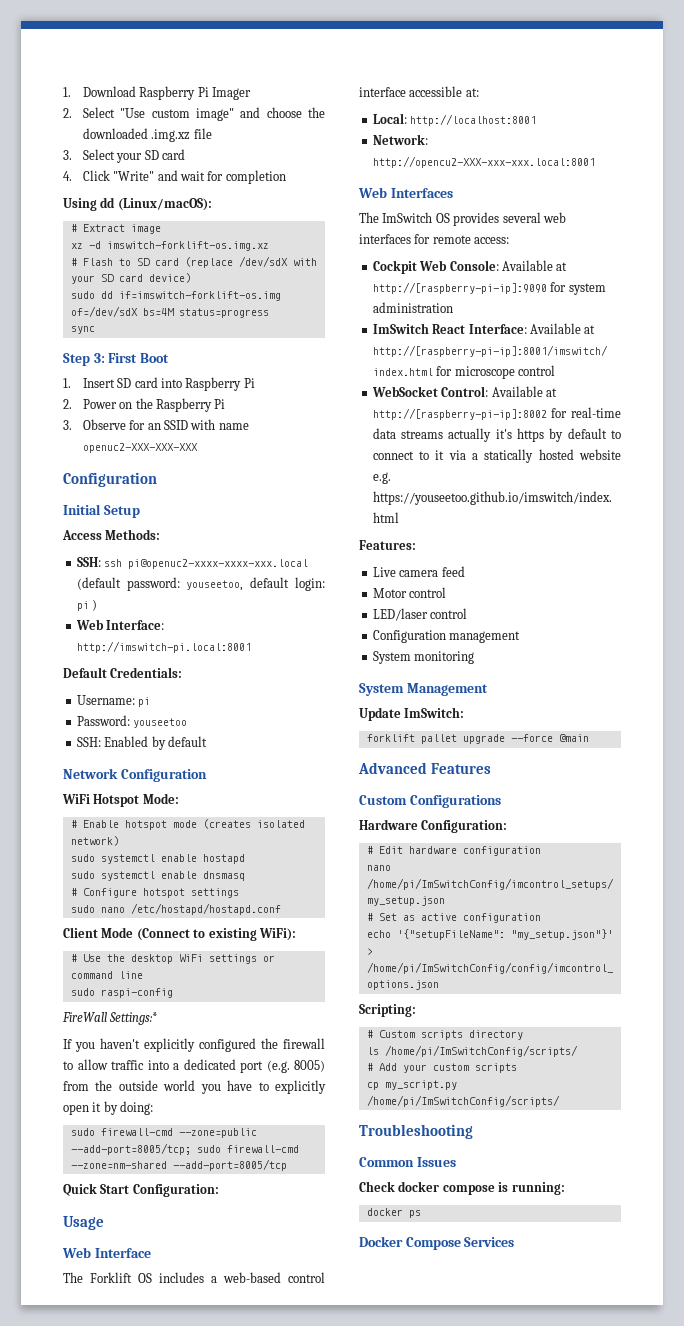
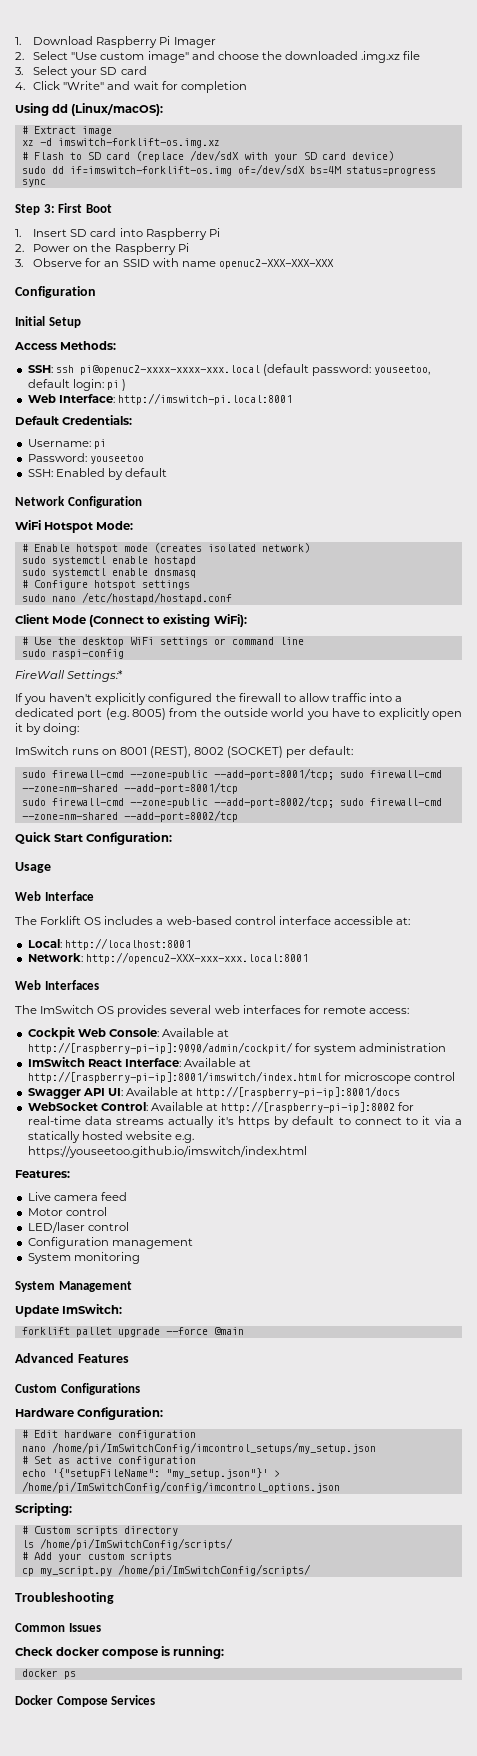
- sudo firewall-cmd --zone=public --add-port=8005/tcp; sudo firewall-cmd --zone=nm-shared --add-port=8005/tcp
+ ImSwitch runs on 8001 (REST), 8002 (SOCKET) per default:
+ sudo firewall-cmd --zone=public --add-port=8001/tcp; sudo firewall-cmd --zone=nm-shared --add-port=8001/tcp
+ sudo firewall-cmd --zone=public --add-port=8002/tcp; sudo firewall-cmd --zone=nm-shared --add-port=8002/tcp
- Cockpit Web Console: Available at http://[raspberry-pi-ip]:9090 for system administration
+ Cockpit Web Console: Available at http://[raspberry-pi-ip]:9090/admin/cockpit/ for system administration
+ Swagger API UI: Available at http://[raspberry-pi-ip]:8001/docs

